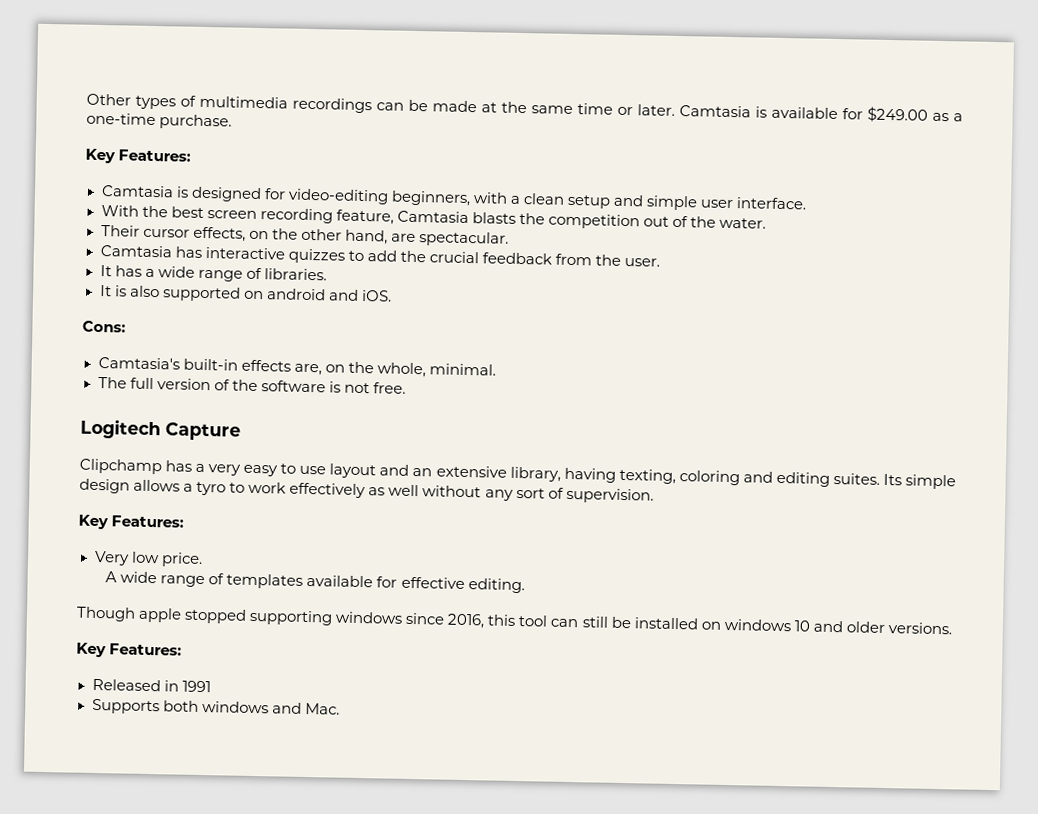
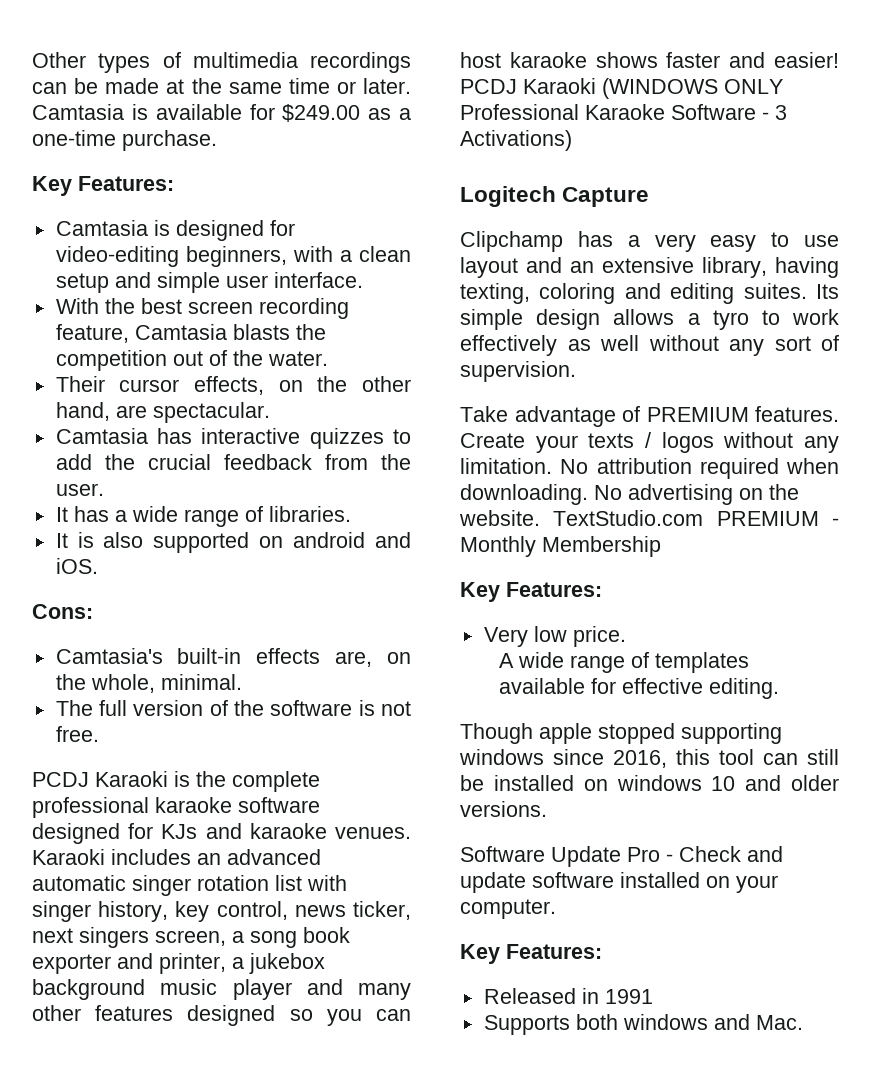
+ PCDJ Karaoki is the complete professional karaoke software designed for KJs and karaoke venues. Karaoki includes an advanced automatic singer rotation list with singer history, key control, news ticker, next singers screen, a song book exporter and printer, a jukebox background music player and many other features designed so you can host karaoke shows faster and easier! PCDJ Karaoki (WINDOWS ONLY Professional Karaoke Software - 3 Activations)
+ Take advantage of PREMIUM features. Create your texts / logos without any limitation. No attribution required when downloading. No advertising on the website. TextStudio.com PREMIUM - Monthly Membership
+ Software Update Pro - Check and update software installed on your computer.

